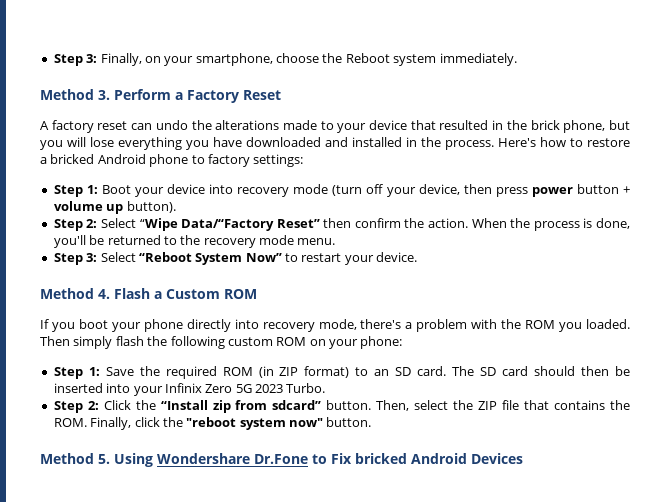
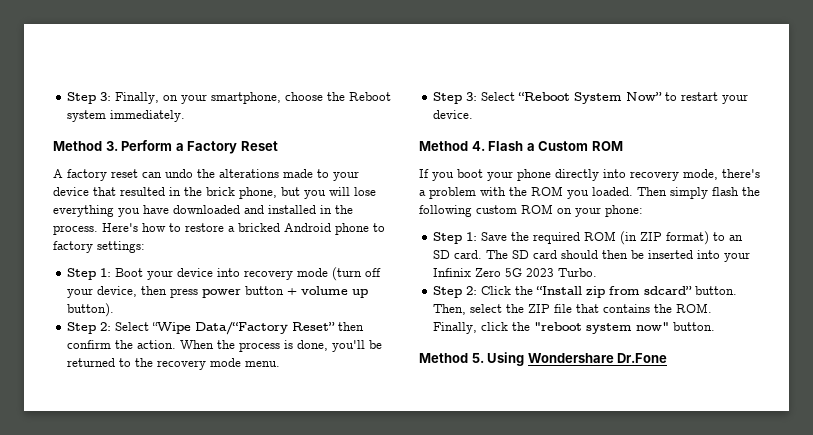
- Method 5. Using Wondershare Dr.Fone to Fix bricked Android Devices
+ Method 5. Using Wondershare Dr.Fone

